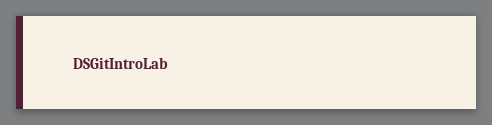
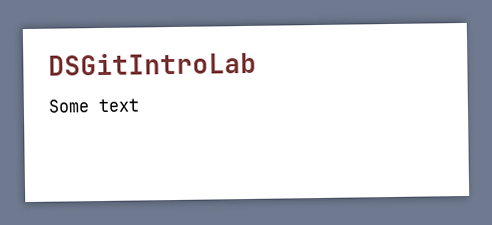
+ Some text

